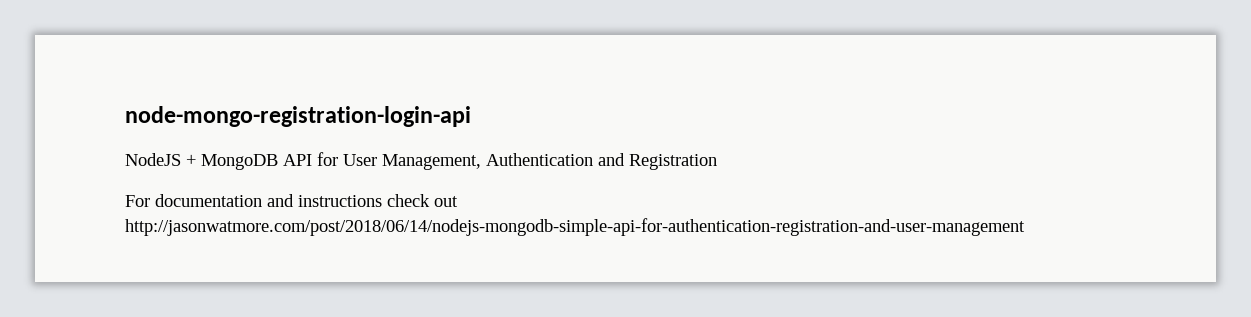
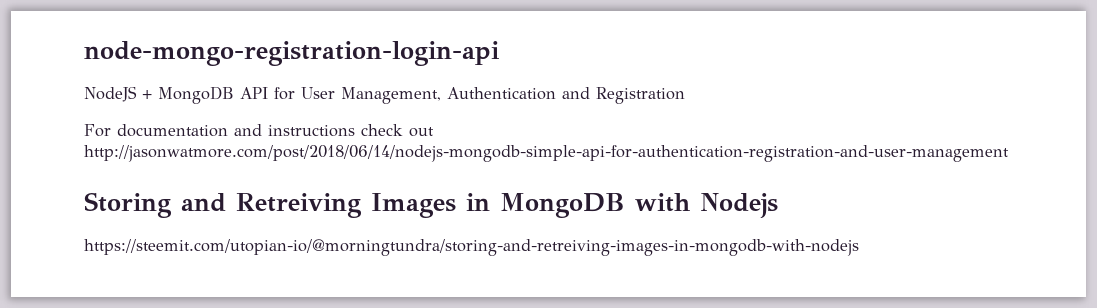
+ Storing and Retreiving Images in MongoDB with Nodejs
+ https://steemit.com/utopian-io/@morningtundra/storing-and-retreiving-images-in-mongodb-with-nodejs

